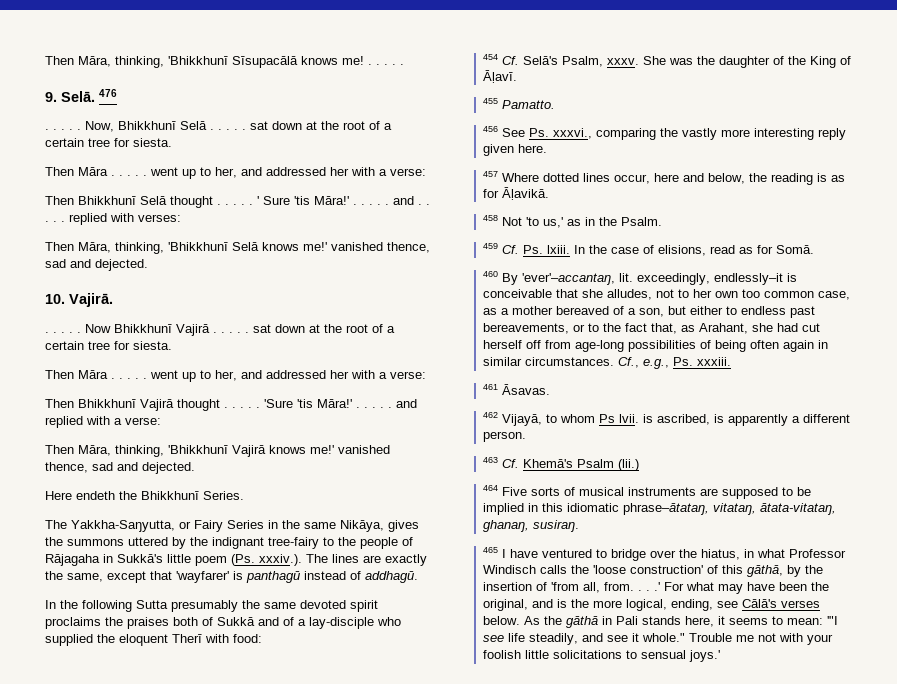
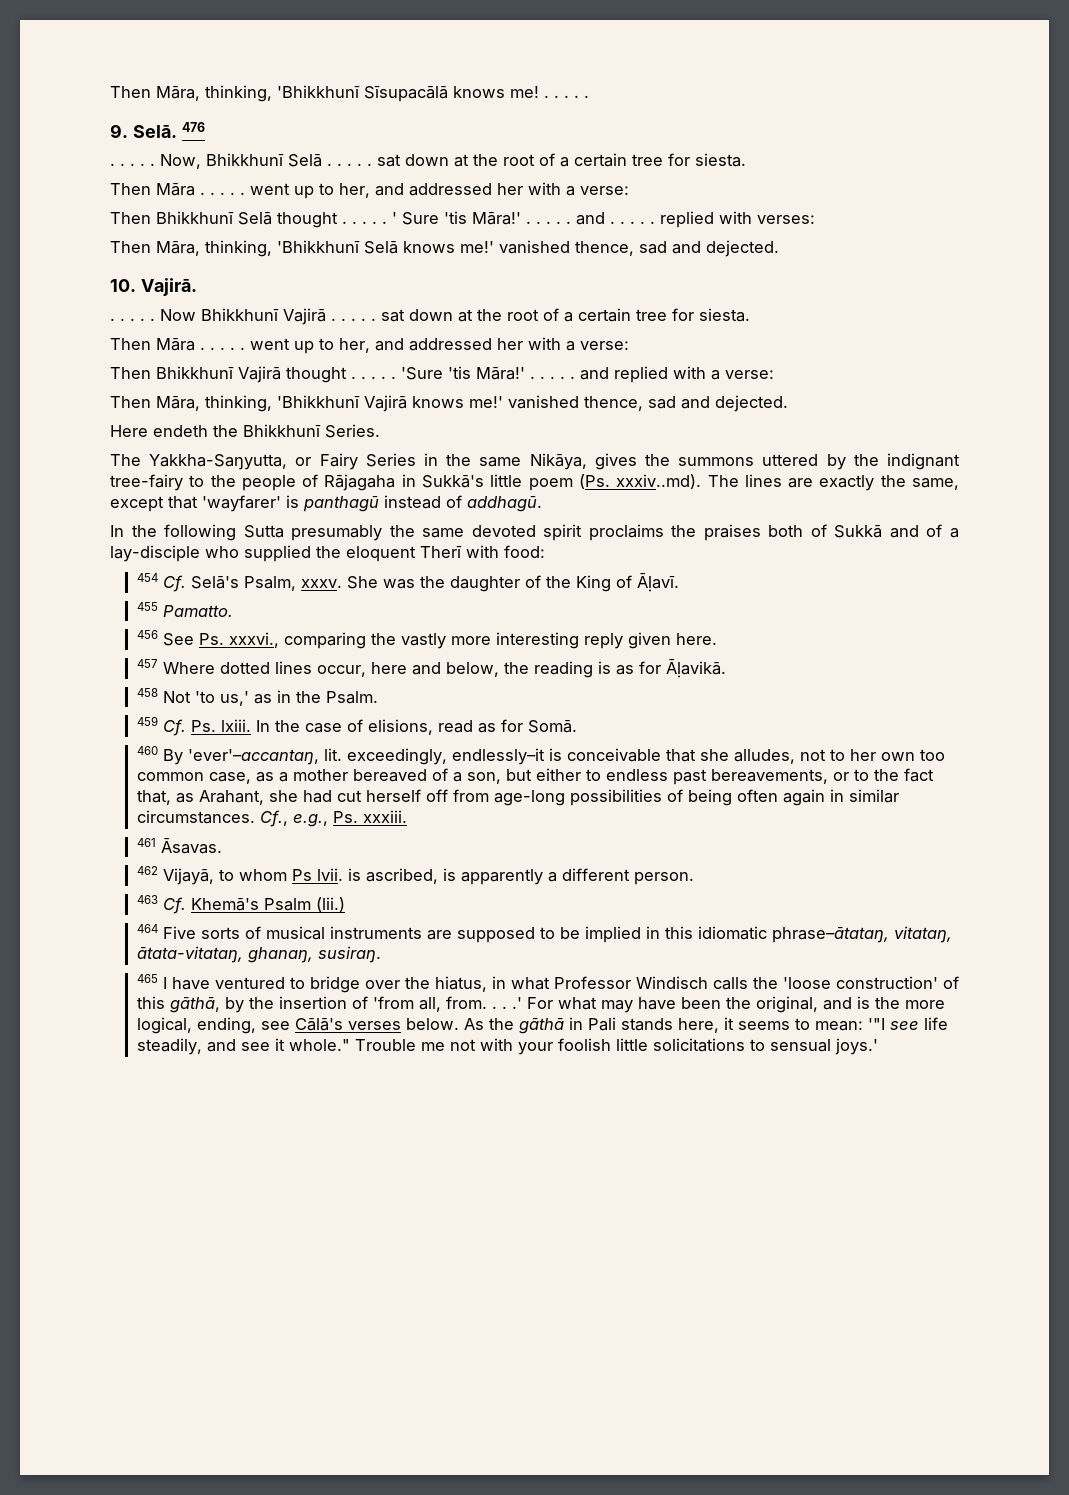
- The Yakkha-Saŋyutta, or Fairy Series in the same Nikāya, gives the summons uttered by the indignant tree-fairy to the people of Rājagaha in Sukkā's little poem (Ps. xxxiv.). The lines are exactly the same, except that 'wayfarer' is panthagū instead of addhagū.
+ The Yakkha-Saŋyutta, or Fairy Series in the same Nikāya, gives the summons uttered by the indignant tree-fairy to the people of Rājagaha in Sukkā's little poem (Ps. xxxiv..md). The lines are exactly the same, except that 'wayfarer' is panthagū instead of addhagū.

